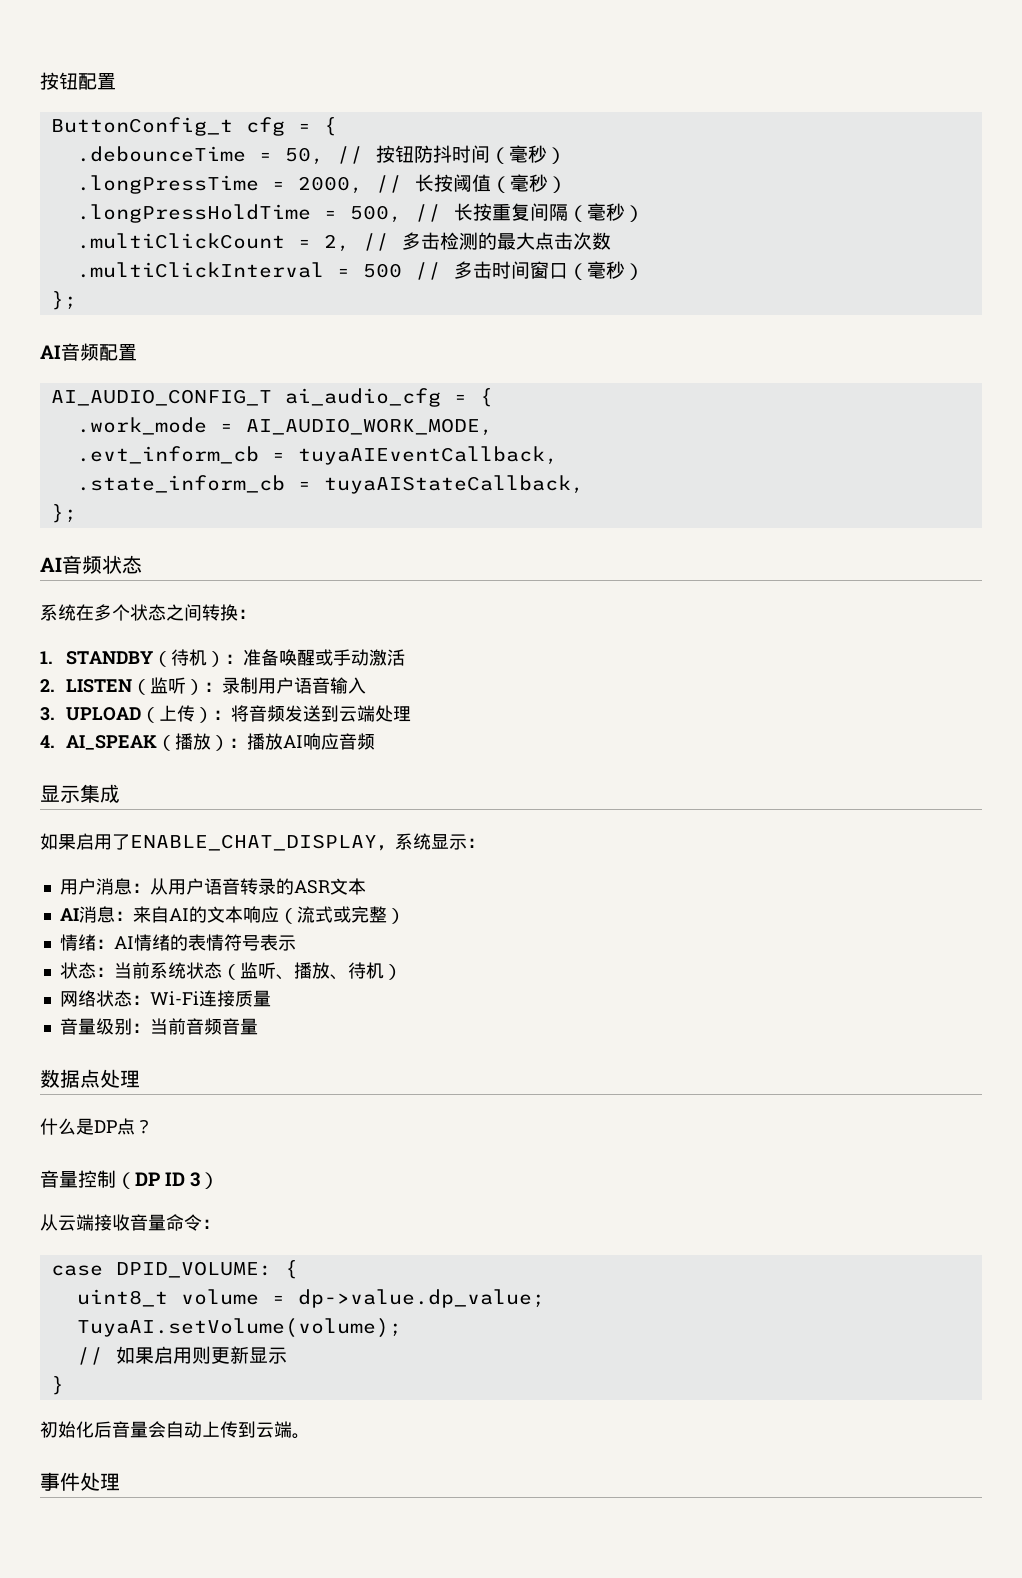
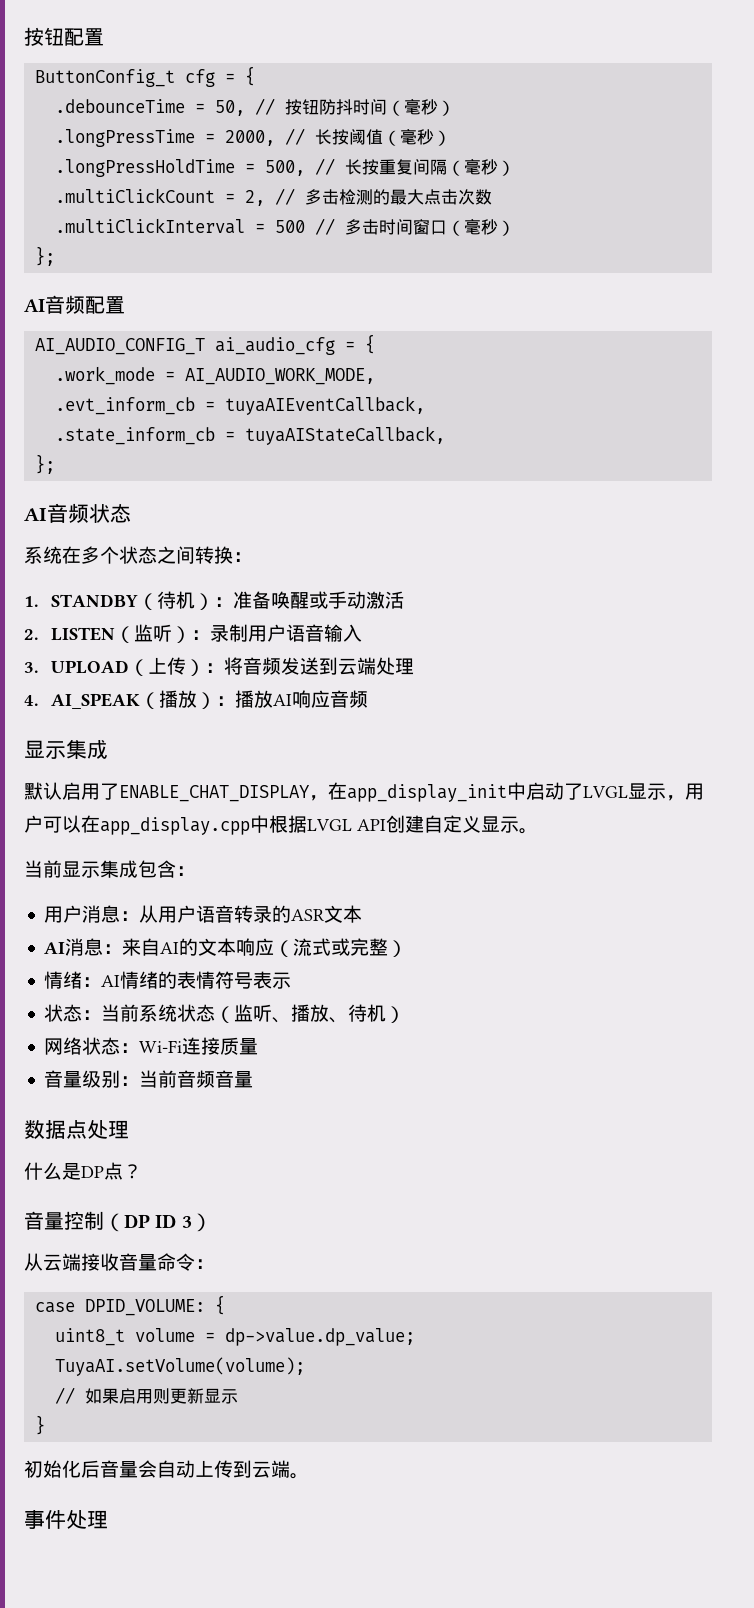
- 如果启用了ENABLE_CHAT_DISPLAY，系统显示：
+ 默认启用了ENABLE_CHAT_DISPLAY，在app_display_init中启动了LVGL显示，用户可以在app_display.cpp中根据LVGL API创建自定义显示。
+ 当前显示集成包含：

